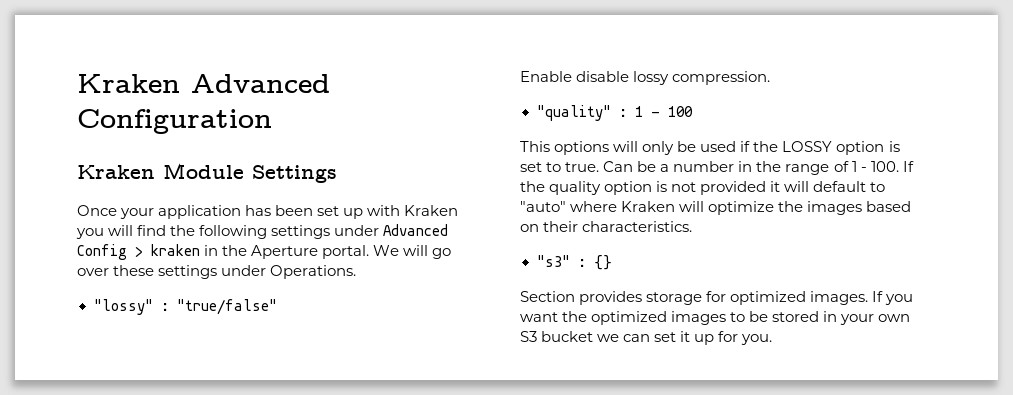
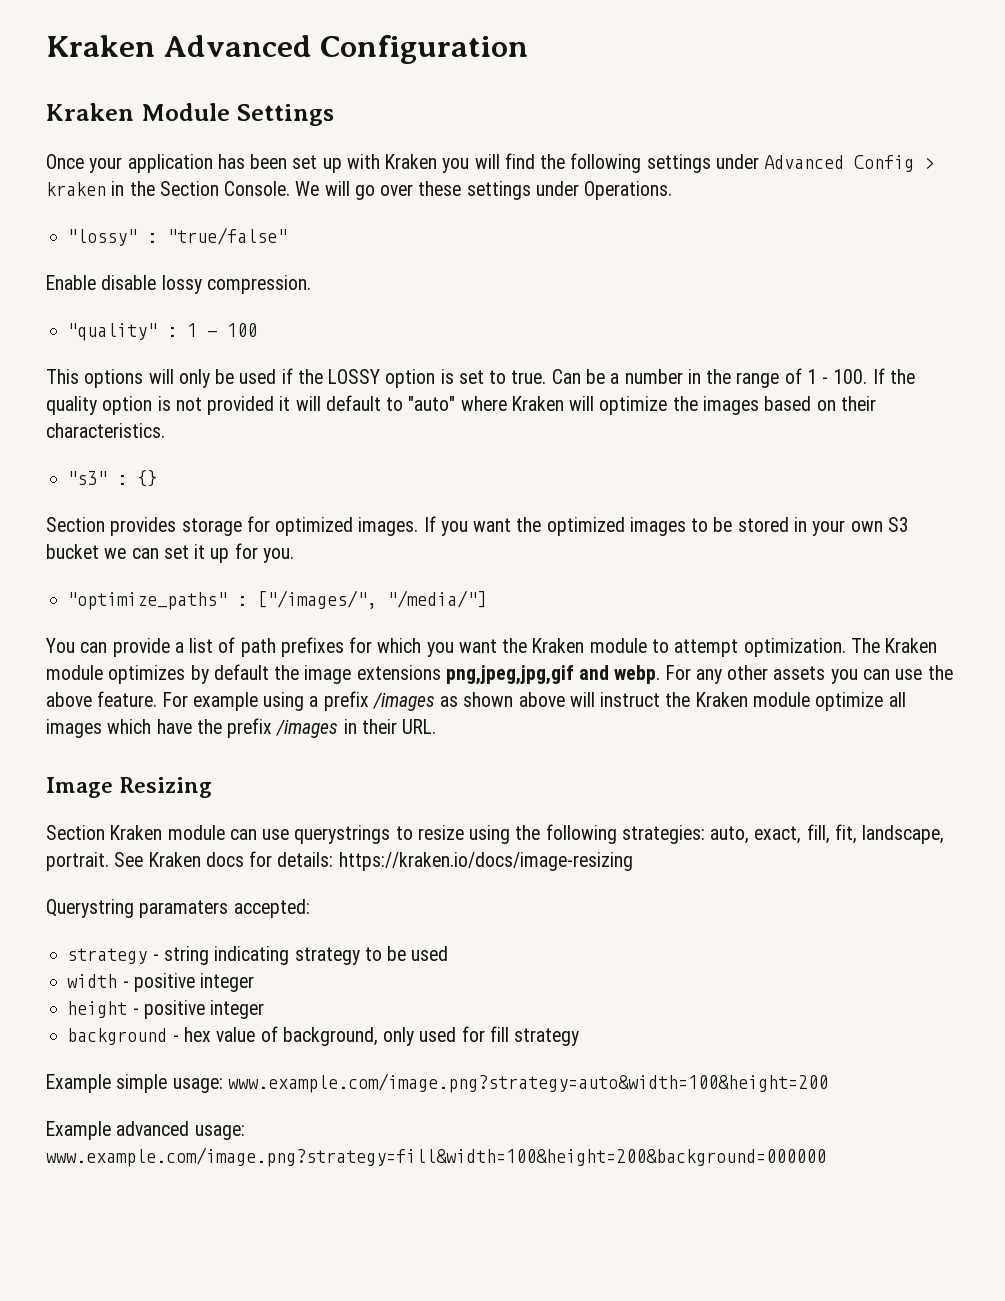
- Once your application has been set up with Kraken you will find the following settings under Advanced Config > kraken in the Aperture portal.
+ Once your application has been set up with Kraken you will find the following settings under Advanced Config > kraken in the Section Console.
+ "optimize_paths" : ["/images/", "/media/"]
+ You can provide a list of path prefixes for which you want the Kraken module to attempt optimization. The Kraken module optimizes by default the image extensions png,jpeg,jpg,gif and webp. For any other assets you can use the above feature. For example using a prefix /images as shown above will instruct the Kraken module optimize all images which have the prefix /images in their URL.
+ Image Resizing
+ Section Kraken module can use querystrings to resize using the following strategies: auto, exact, fill, fit, landscape, portrait. See Kraken docs for details: https://kraken.io/docs/image-resizing
+ Querystring paramaters accepted:
+ strategy - string indicating strategy to be used
+ width - positive integer
+ height - positive integer
+ background - hex value of background, only used for fill strategy
+ Example simple usage: www.example.com/image.png?strategy=auto&width=100&height=200
+ Example advanced usage: www.example.com/image.png?strategy=fill&width=100&height=200&background=000000

